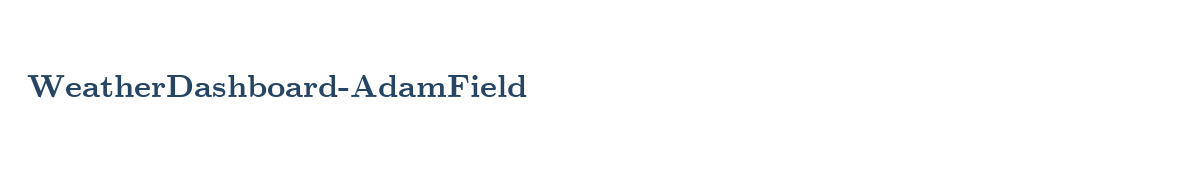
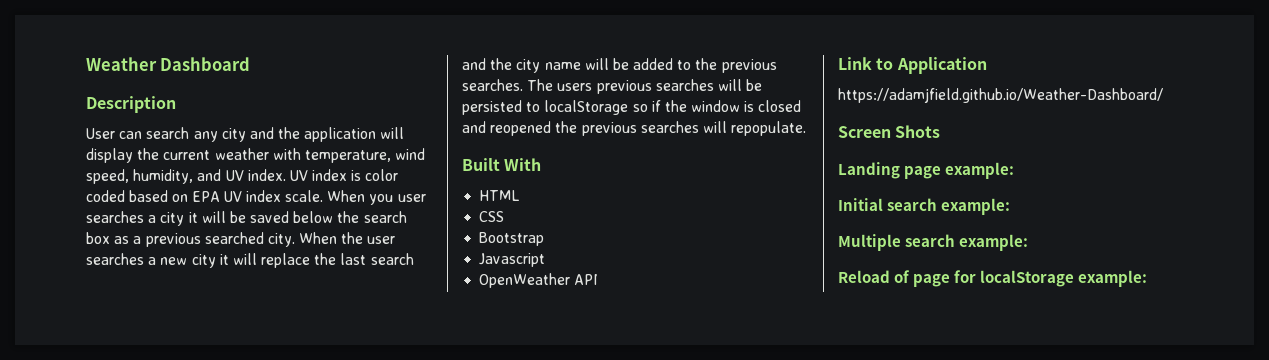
- WeatherDashboard-AdamField
+ Weather Dashboard
+ Description
+ User can search any city and the application will display the current weather with temperature, wind speed, humidity, and UV index. UV index is color coded based on EPA UV index scale. When you user searches a city it will be saved below the search box as a previous searched city. When the user searches a new city it will replace the last search and the city name will be added to the previous searches. The users previous searches will be persisted to localStorage so if the window is closed and reopened the previous searches will repopulate.
+ Built With
+ HTML
+ CSS
+ Bootstrap
+ Javascript
+ OpenWeather API
+ Link to Application
+ https://adamjfield.github.io/Weather-Dashboard/
+ Screen Shots
+ Landing page example:
+ Initial search example:
+ Multiple search example:
+ Reload of page for localStorage example:

